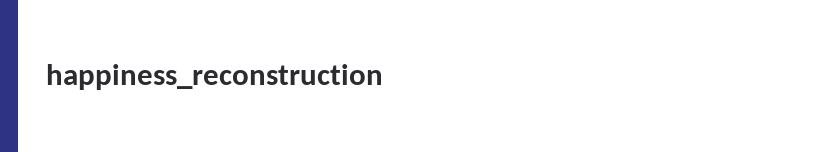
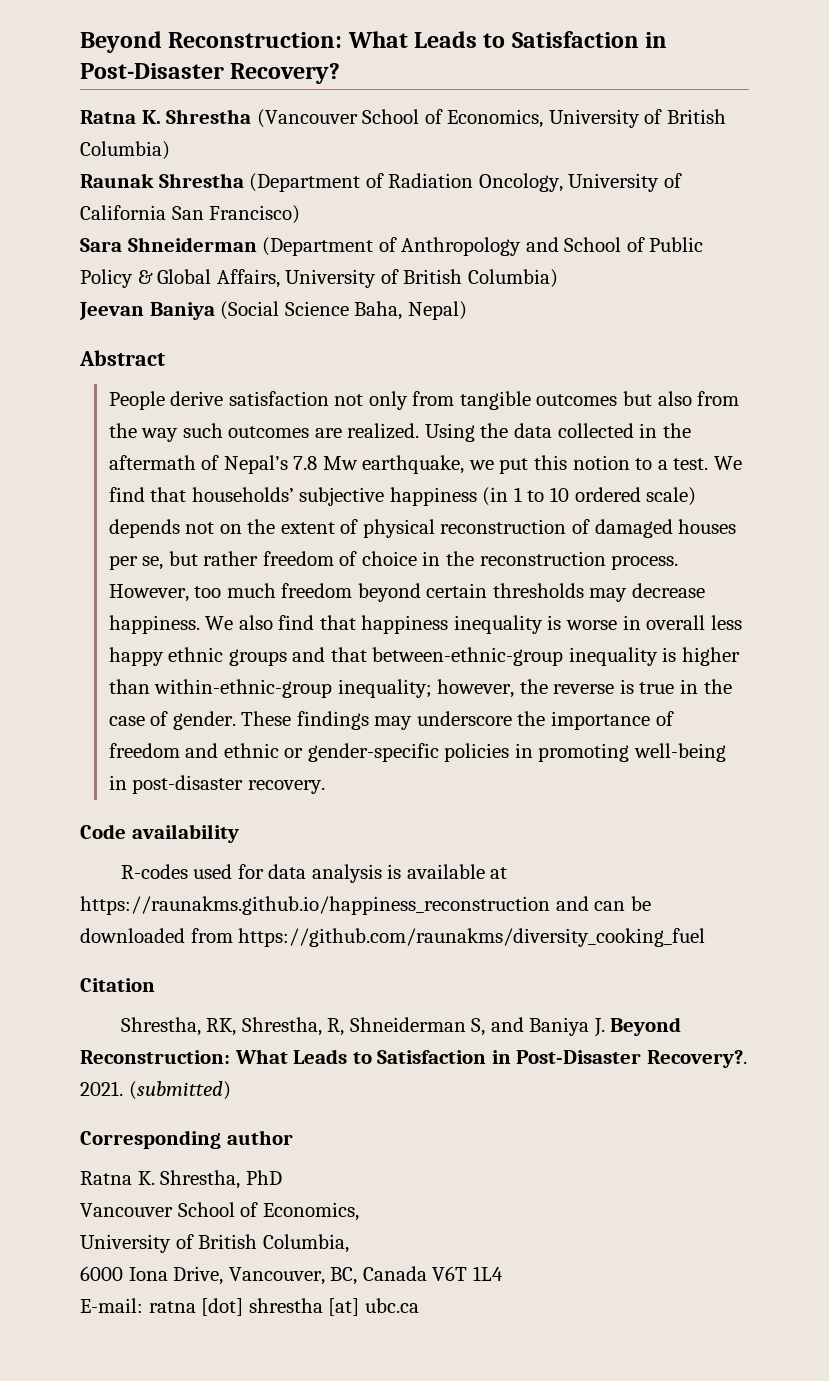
- happiness_reconstruction
+ Beyond Reconstruction: What Leads to Satisfaction in Post-Disaster Recovery?
+ Ratna K. Shrestha (Vancouver School of Economics, University of British Columbia)
+ Raunak Shrestha (Department of Radiation Oncology, University of California San Francisco)
+ Sara Shneiderman (Department of Anthropology and School of Public Policy & Global Affairs, University of British Columbia)
+ Jeevan Baniya (Social Science Baha, Nepal)
+ Abstract
+ People derive satisfaction not only from tangible outcomes but also from the way such outcomes are realized. Using the data collected in the aftermath of Nepal’s 7.8 Mw earthquake, we put this notion to a test. We find that households’ subjective happiness (in 1 to 10 ordered scale) depends not on the extent of physical reconstruction of damaged houses per se, but rather freedom of choice in the reconstruction process. However, too much freedom beyond certain thresholds may decrease happiness. We also find that happiness inequality is worse in overall less happy ethnic groups and that between-ethnic-group inequality is higher than within-ethnic-group inequality; however, the reverse is true in the case of gender. These findings may underscore the importance of freedom and ethnic or gender-specific policies in promoting well-being in post-disaster recovery.
+ Code availability
+ R-codes used for data analysis is available at https://raunakms.github.io/happiness_reconstruction and can be downloaded from https://github.com/raunakms/diversity_cooking_fuel
+ Citation
+ Shrestha, RK, Shrestha, R, Shneiderman S, and Baniya J. Beyond Reconstruction: What Leads to Satisfaction in Post-Disaster Recovery?. 2021. (submitted)
+ Corresponding author
+ Ratna K. Shrestha, PhD
+ Vancouver School of Economics,
+ University of British Columbia,
+ 6000 Iona Drive, Vancouver, BC, Canada V6T 1L4
+ E-mail: ratna [dot] shrestha [at] ubc.ca

